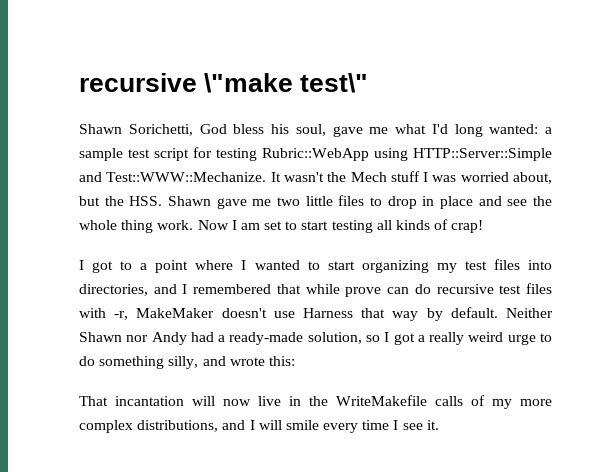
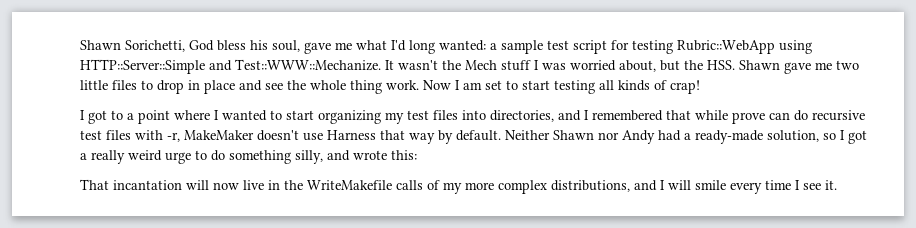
- recursive \"make test\"

